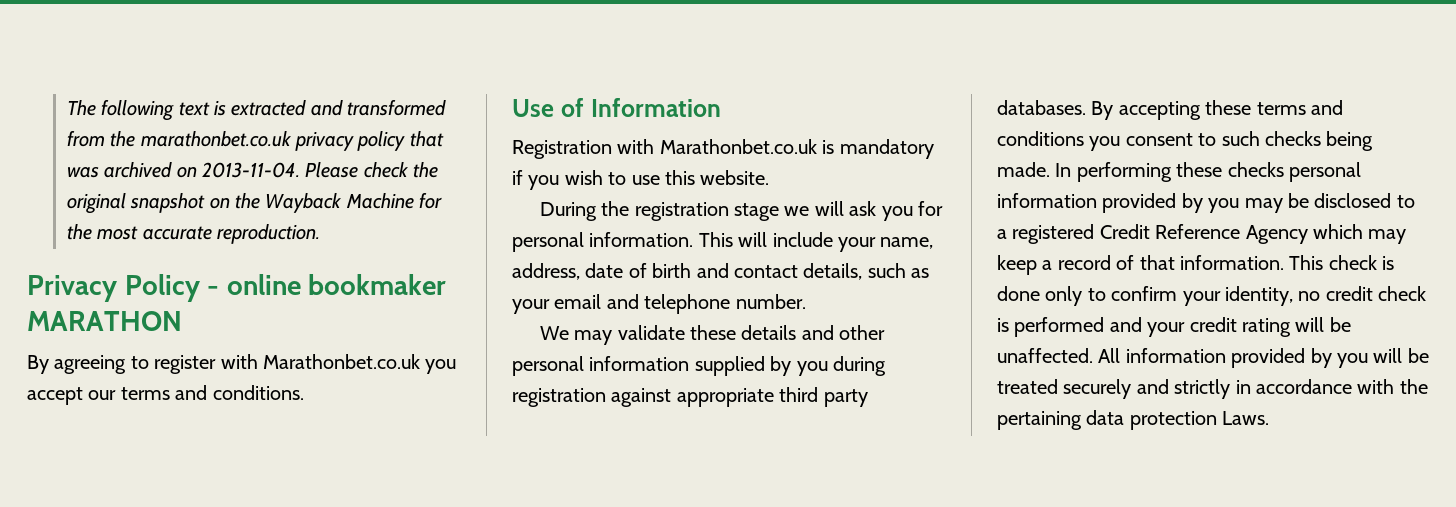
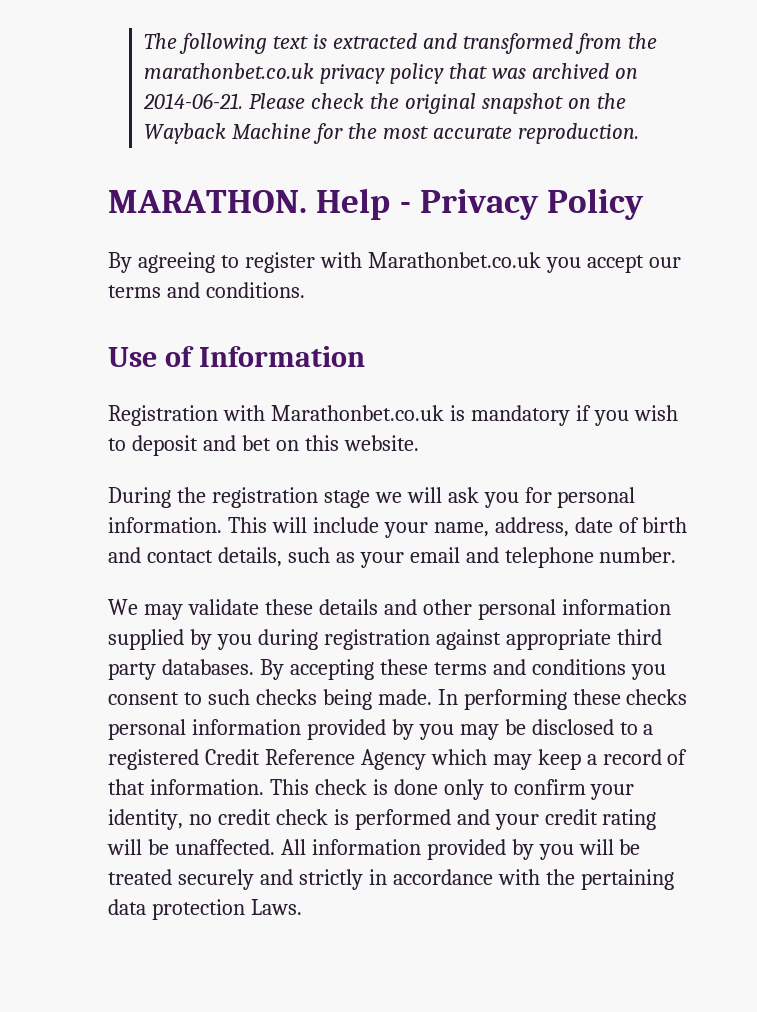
- The following text is extracted and transformed from the marathonbet.co.uk privacy policy that was archived on 2013-11-04.
+ The following text is extracted and transformed from the marathonbet.co.uk privacy policy that was archived on 2014-06-21.
- Privacy Policy - online bookmaker MARATHON
+ MARATHON. Help - Privacy Policy
- Registration with Marathonbet.co.uk is mandatory if you wish to use this website.
+ Registration with Marathonbet.co.uk is mandatory if you wish to deposit and bet on this website.

